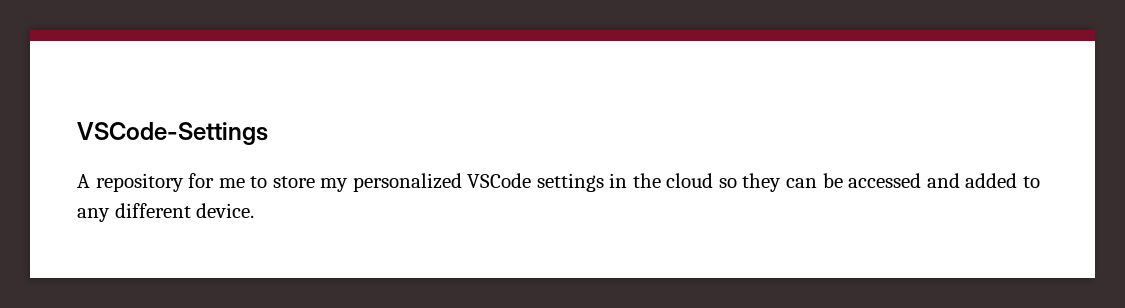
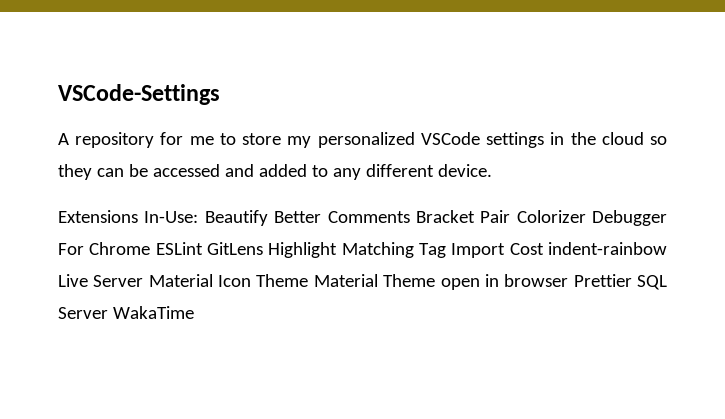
+ Extensions In-Use: Beautify Better Comments Bracket Pair Colorizer Debugger For Chrome ESLint GitLens Highlight Matching Tag Import Cost indent-rainbow Live Server Material Icon Theme Material Theme open in browser Prettier SQL Server WakaTime

